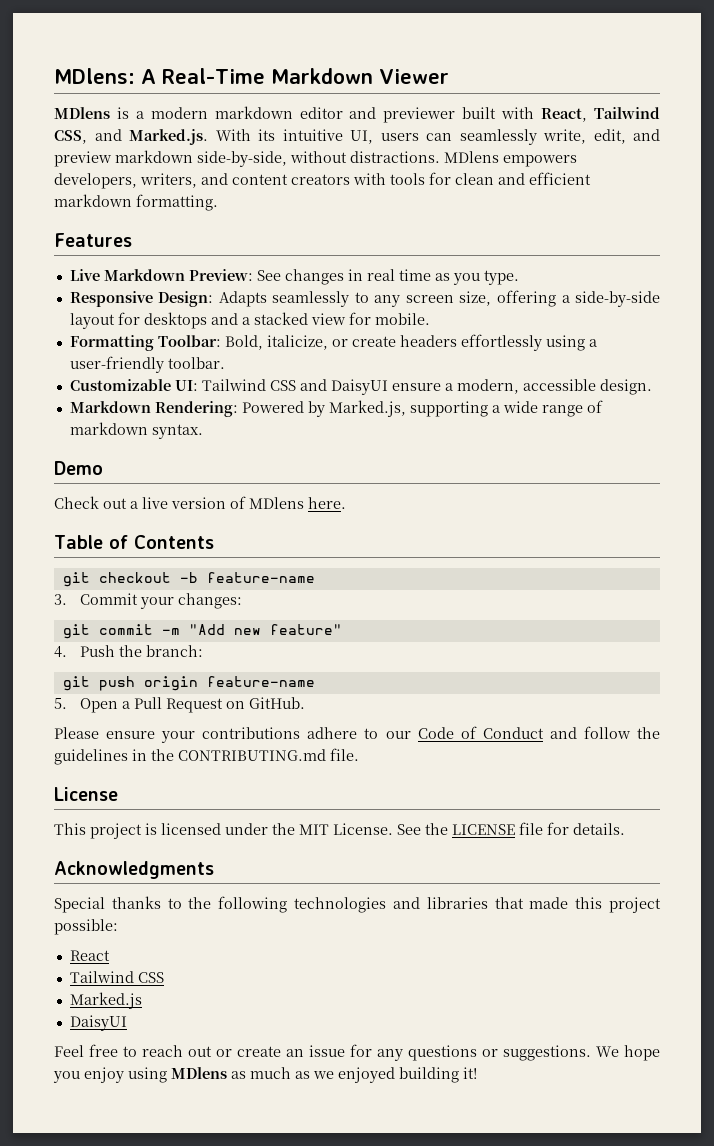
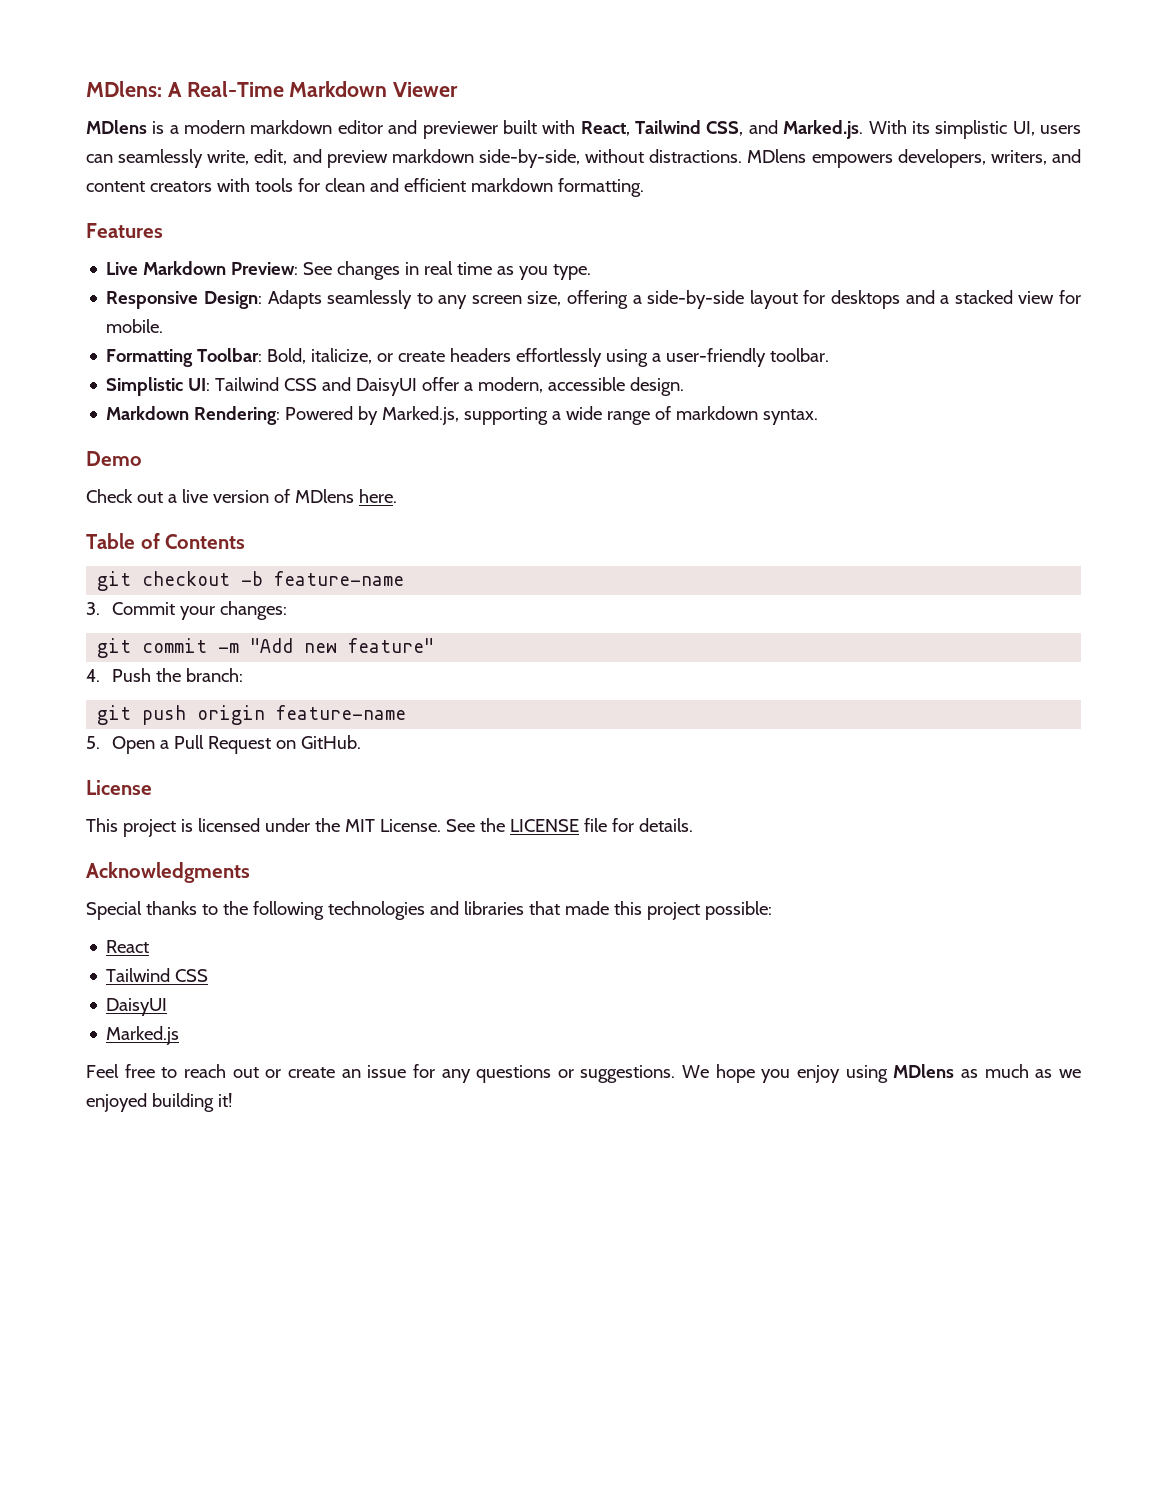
- MDlens is a modern markdown editor and previewer built with React, Tailwind CSS, and Marked.js. With its intuitive UI, users can seamlessly write, edit, and preview markdown side-by-side, without distractions.
+ MDlens is a modern markdown editor and previewer built with React, Tailwind CSS, and Marked.js. With its simplistic UI, users can seamlessly write, edit, and preview markdown side-by-side, without distractions.
- Customizable UI: Tailwind CSS and DaisyUI ensure a modern, accessible design.
+ Simplistic UI: Tailwind CSS and DaisyUI offer a modern, accessible design.
- Please ensure your contributions adhere to our Code of Conduct and follow the guidelines in the CONTRIBUTING.md file.
  React
  Tailwind CSS
+ DaisyUI
  Marked.js
- DaisyUI

